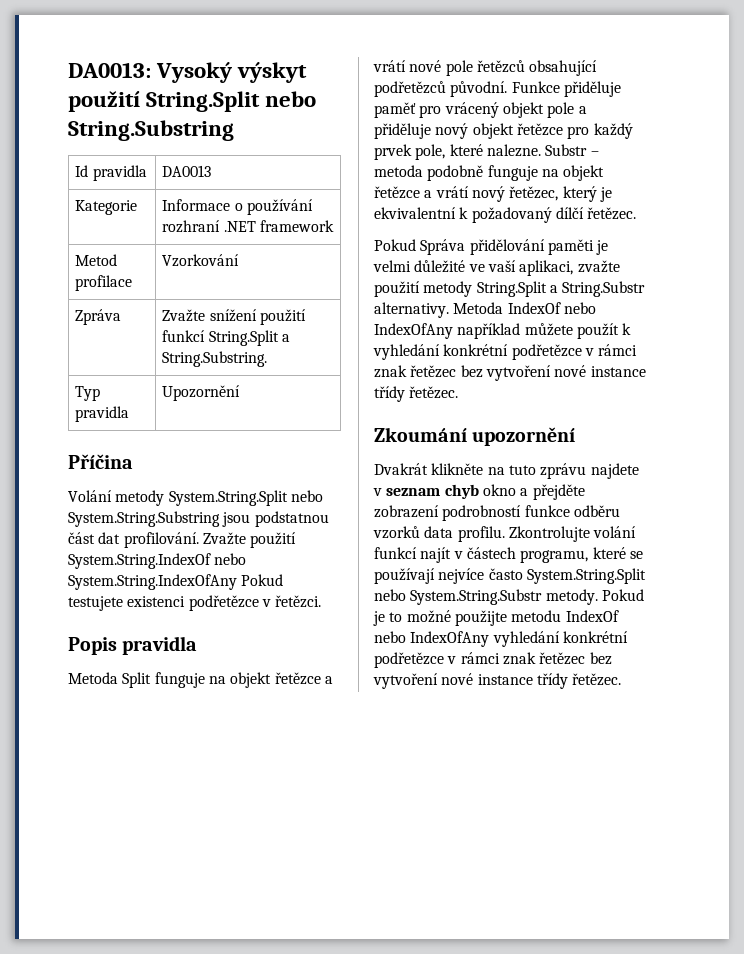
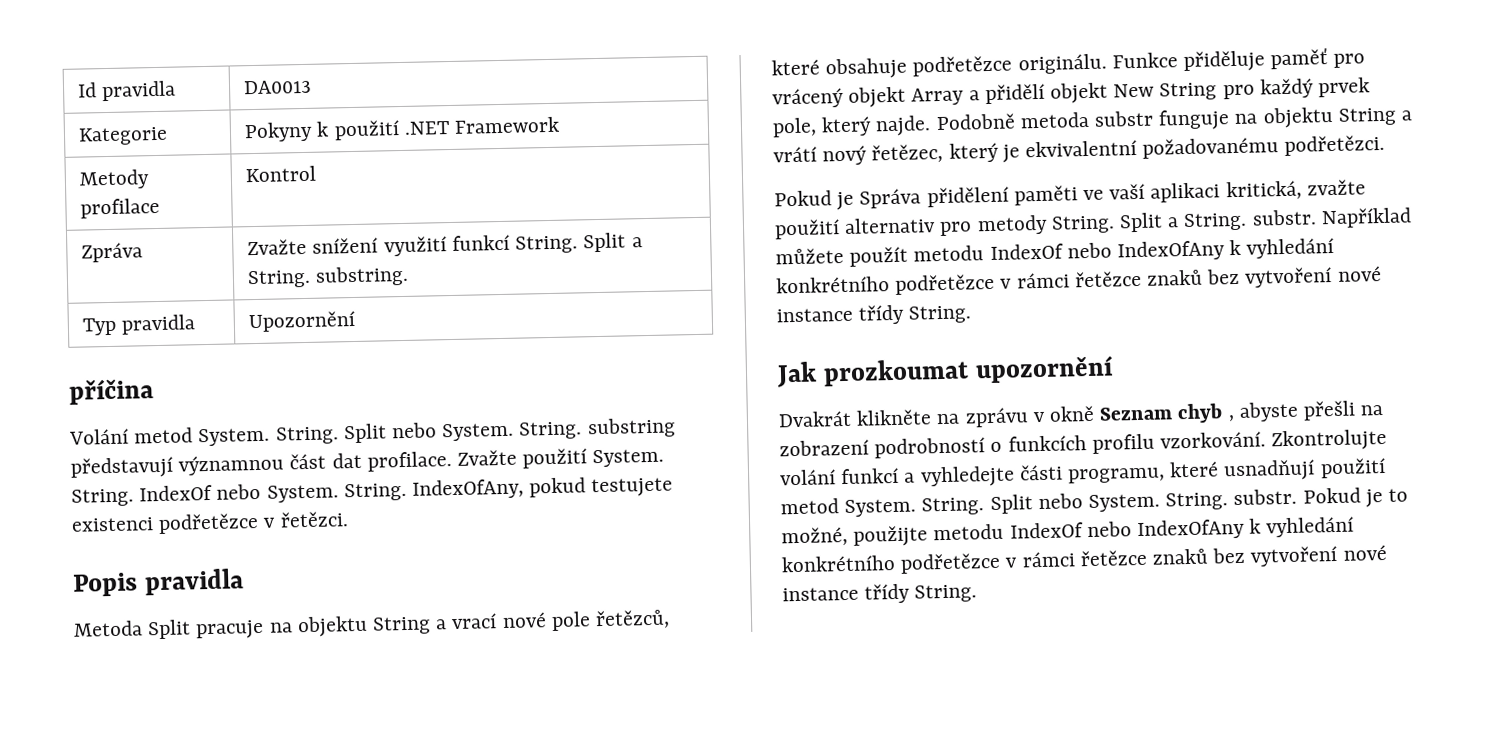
- DA0013: Vysoký výskyt použití String.Split nebo String.Substring
  Id pravidla | DA0013
- Kategorie | Informace o používání rozhraní .NET framework
- Metod profilace | Vzorkování
+ Kategorie | Pokyny k použití .NET Framework
+ Metody profilace | Kontrol
- Zpráva | Zvažte snížení použití funkcí String.Split a String.Substring.
+ Zpráva | Zvažte snížení využití funkcí String. Split a String. substring.
- Příčina
+ příčina
- Volání metody System.String.Split nebo System.String.Substring jsou podstatnou část dat profilování.
+ Volání metod System. String. Split nebo System. String. substring představují významnou část dat profilace.
- Zvažte použití System.String.IndexOf nebo System.String.IndexOfAny Pokud testujete existenci podřetězce v řetězci.
+ Zvažte použití System. String. IndexOf nebo System. String. IndexOfAny, pokud testujete existenci podřetězce v řetězci.
- Metoda Split funguje na objekt řetězce a vrátí nové pole řetězců obsahující podřetězců původní.
+ Metoda Split pracuje na objektu String a vrací nové pole řetězců, které obsahuje podřetězce originálu.
- Funkce přiděluje paměť pro vrácený objekt pole a přiděluje nový objekt řetězce pro každý prvek pole, které nalezne. Substr – metoda podobně funguje na objekt řetězce a vrátí nový řetězec, který je ekvivalentní k požadovaný dílčí řetězec.
- Pokud Správa přidělování paměti je velmi důležité ve vaší aplikaci, zvažte použití metody String.Split a String.Substr alternativy. Metoda IndexOf nebo IndexOfAny například můžete použít k vyhledání konkrétní podřetězce v rámci znak řetězec bez vytvoření nové instance třídy řetězec.
- Zkoumání upozornění
+ Funkce přiděluje paměť pro vrácený objekt Array a přidělí objekt New String pro každý prvek pole, který najde. Podobně metoda substr funguje na objektu String a vrátí nový řetězec, který je ekvivalentní požadovanému podřetězci.
+ Pokud je Správa přidělení paměti ve vaší aplikaci kritická, zvažte použití alternativ pro metody String. Split a String. substr. Například můžete použít metodu IndexOf nebo IndexOfAny k vyhledání konkrétního podřetězce v rámci řetězce znaků bez vytvoření nové instance třídy String.
+ Jak prozkoumat upozornění
- Dvakrát klikněte na tuto zprávu najdete v seznam chyb okno a přejděte zobrazení podrobností funkce odběru vzorků data profilu. Zkontrolujte volání funkcí najít v částech programu, které se používají nejvíce často System.String.Split nebo System.String.Substr metody.
+ Dvakrát klikněte na zprávu v okně Seznam chyb , abyste přešli na zobrazení podrobností o funkcích profilu vzorkování. Zkontrolujte volání funkcí a vyhledejte části programu, které usnadňují použití metod System. String. Split nebo System. String. substr.
- Pokud je to možné použijte metodu IndexOf nebo IndexOfAny vyhledání konkrétní podřetězce v rámci znak řetězec bez vytvoření nové instance třídy řetězec.
+ Pokud je to možné, použijte metodu IndexOf nebo IndexOfAny k vyhledání konkrétního podřetězce v rámci řetězce znaků bez vytvoření nové instance třídy String.

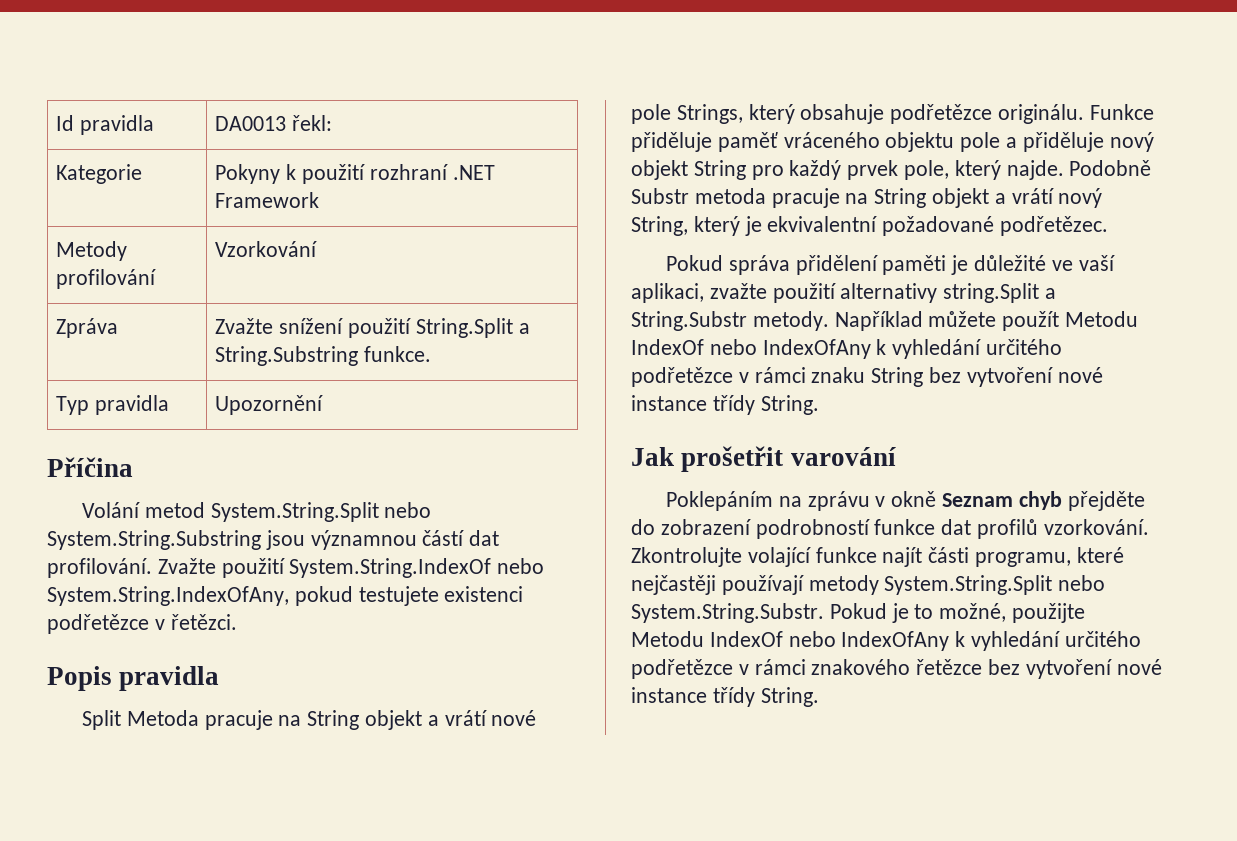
- Id pravidla | DA0013
+ Id pravidla | DA0013 řekl:
- Kategorie | Pokyny k použití .NET Framework
+ Kategorie | Pokyny k použití rozhraní .NET Framework
- Metody profilace | Kontrol
+ Metody profilování | Vzorkování
- Zpráva | Zvažte snížení využití funkcí String. Split a String. substring.
+ Zpráva | Zvažte snížení použití String.Split a String.Substring funkce.
- příčina
+ Příčina
- Volání metod System. String. Split nebo System. String. substring představují významnou část dat profilace. Zvažte použití System. String. IndexOf nebo System. String. IndexOfAny, pokud testujete existenci podřetězce v řetězci.
+ Volání metod System.String.Split nebo System.String.Substring jsou významnou částí dat profilování. Zvažte použití System.String.IndexOf nebo System.String.IndexOfAny, pokud testujete existenci podřetězce v řetězci.
- Metoda Split pracuje na objektu String a vrací nové pole řetězců, které obsahuje podřetězce originálu.
+ Split Metoda pracuje na String objekt a vrátí nové pole Strings, který obsahuje podřetězce originálu.
- Funkce přiděluje paměť pro vrácený objekt Array a přidělí objekt New String pro každý prvek pole, který najde.
+ Funkce přiděluje paměť vráceného objektu pole a přiděluje nový objekt String pro každý prvek pole, který najde.
- Podobně metoda substr funguje na objektu String a vrátí nový řetězec, který je ekvivalentní požadovanému podřetězci.
- Pokud je Správa přidělení paměti ve vaší aplikaci kritická, zvažte použití alternativ pro metody String. Split a String. substr.
+ Podobně Substr metoda pracuje na String objekt a vrátí nový String, který je ekvivalentní požadované podřetězec.
+ Pokud správa přidělení paměti je důležité ve vaší aplikaci, zvažte použití alternativy string.Split a String.Substr metody.
- Například můžete použít metodu IndexOf nebo IndexOfAny k vyhledání konkrétního podřetězce v rámci řetězce znaků bez vytvoření nové instance třídy String.
+ Například můžete použít Metodu IndexOf nebo IndexOfAny k vyhledání určitého podřetězce v rámci znaku String bez vytvoření nové instance třídy String.
- Jak prozkoumat upozornění
- Dvakrát klikněte na zprávu v okně Seznam chyb , abyste přešli na zobrazení podrobností o funkcích profilu vzorkování. Zkontrolujte volání funkcí a vyhledejte části programu, které usnadňují použití metod System. String. Split nebo System. String. substr. Pokud je to možné, použijte metodu IndexOf nebo IndexOfAny k vyhledání konkrétního podřetězce v rámci řetězce znaků bez vytvoření nové instance třídy String.
+ Jak prošetřit varování
+ Poklepáním na zprávu v okně Seznam chyb přejděte do zobrazení podrobností funkce dat profilů vzorkování. Zkontrolujte volající funkce najít části programu, které nejčastěji používají metody System.String.Split nebo System.String.Substr. Pokud je to možné, použijte Metodu IndexOf nebo IndexOfAny k vyhledání určitého podřetězce v rámci znakového řetězce bez vytvoření nové instance třídy String.

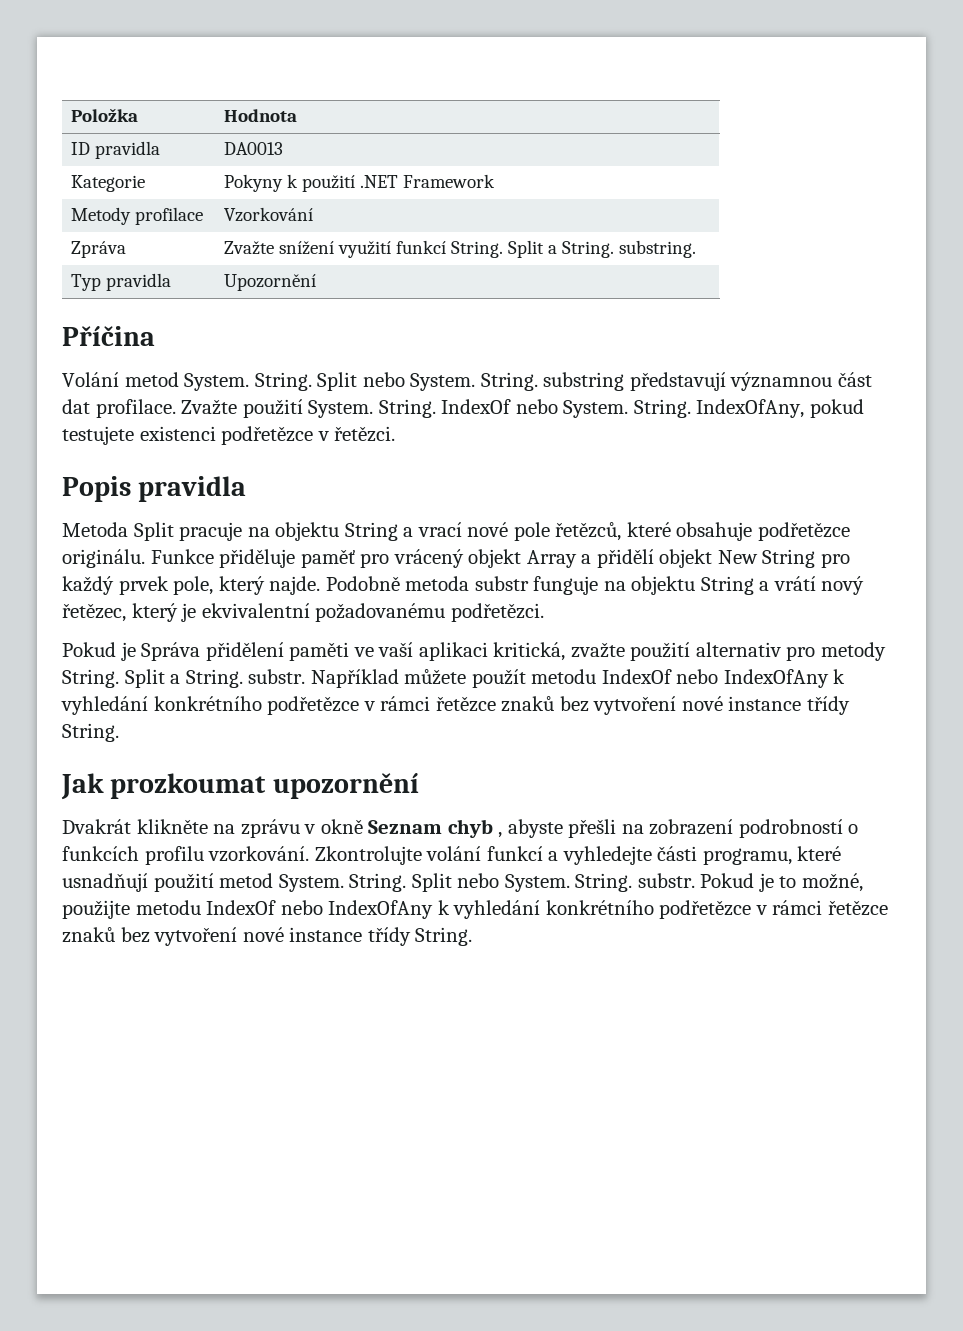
- Id pravidla | DA0013 řekl:
+ Položka | Hodnota
+ ID pravidla | DA0013
- Kategorie | Pokyny k použití rozhraní .NET Framework
+ Kategorie | Pokyny k použití .NET Framework
- Metody profilování | Vzorkování
+ Metody profilace | Vzorkování
- Zpráva | Zvažte snížení použití String.Split a String.Substring funkce.
+ Zpráva | Zvažte snížení využití funkcí String. Split a String. substring.
- Volání metod System.String.Split nebo System.String.Substring jsou významnou částí dat profilování. Zvažte použití System.String.IndexOf nebo System.String.IndexOfAny, pokud testujete existenci podřetězce v řetězci.
+ Volání metod System. String. Split nebo System. String. substring představují významnou část dat profilace. Zvažte použití System. String. IndexOf nebo System. String. IndexOfAny, pokud testujete existenci podřetězce v řetězci.
- Split Metoda pracuje na String objekt a vrátí nové pole Strings, který obsahuje podřetězce originálu.
+ Metoda Split pracuje na objektu String a vrací nové pole řetězců, které obsahuje podřetězce originálu.
- Funkce přiděluje paměť vráceného objektu pole a přiděluje nový objekt String pro každý prvek pole, který najde.
+ Funkce přiděluje paměť pro vrácený objekt Array a přidělí objekt New String pro každý prvek pole, který najde.
- Podobně Substr metoda pracuje na String objekt a vrátí nový String, který je ekvivalentní požadované podřetězec.
- Pokud správa přidělení paměti je důležité ve vaší aplikaci, zvažte použití alternativy string.Split a String.Substr metody.
+ Podobně metoda substr funguje na objektu String a vrátí nový řetězec, který je ekvivalentní požadovanému podřetězci.
+ Pokud je Správa přidělení paměti ve vaší aplikaci kritická, zvažte použití alternativ pro metody String. Split a String. substr.
- Například můžete použít Metodu IndexOf nebo IndexOfAny k vyhledání určitého podřetězce v rámci znaku String bez vytvoření nové instance třídy String.
+ Například můžete použít metodu IndexOf nebo IndexOfAny k vyhledání konkrétního podřetězce v rámci řetězce znaků bez vytvoření nové instance třídy String.
- Jak prošetřit varování
- Poklepáním na zprávu v okně Seznam chyb přejděte do zobrazení podrobností funkce dat profilů vzorkování. Zkontrolujte volající funkce najít části programu, které nejčastěji používají metody System.String.Split nebo System.String.Substr. Pokud je to možné, použijte Metodu IndexOf nebo IndexOfAny k vyhledání určitého podřetězce v rámci znakového řetězce bez vytvoření nové instance třídy String.
+ Jak prozkoumat upozornění
+ Dvakrát klikněte na zprávu v okně Seznam chyb , abyste přešli na zobrazení podrobností o funkcích profilu vzorkování. Zkontrolujte volání funkcí a vyhledejte části programu, které usnadňují použití metod System. String. Split nebo System. String. substr. Pokud je to možné, použijte metodu IndexOf nebo IndexOfAny k vyhledání konkrétního podřetězce v rámci řetězce znaků bez vytvoření nové instance třídy String.

